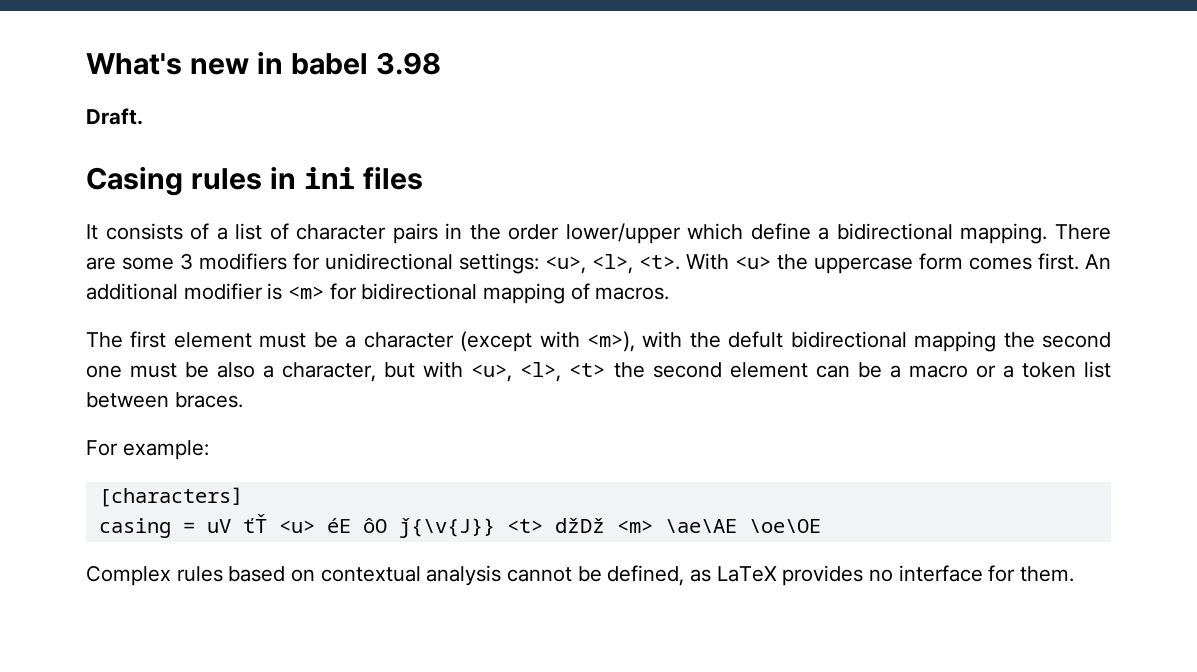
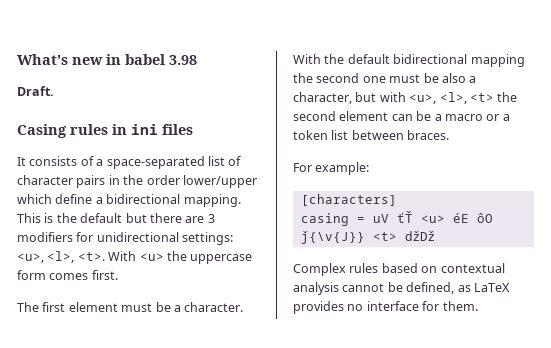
- It consists of a list of character pairs in the order lower/upper which define a bidirectional mapping.
+ It consists of a space-separated list of character pairs in the order lower/upper which define a bidirectional mapping.
- There are some 3 modifiers for unidirectional settings: <u>, <l>, <t>.
+ This is the default but there are 3 modifiers for unidirectional settings: <u>, <l>, <t>.
- An additional modifier is <m> for bidirectional mapping of macros.
- The first element must be a character (except with <m>), with the defult bidirectional mapping the second one must be also a character, but with <u>, <l>, <t> the second element can be a macro or a token list between braces.
+ The first element must be a character. With the default bidirectional mapping the second one must be also a character, but with <u>, <l>, <t> the second element can be a macro or a token list between braces.
- casing = uV ťŤ <u> éE ôO ǰ{\v{J}} <t> ǆǅ <m> \ae\AE \oe\OE
+ casing = uV ťŤ <u> éE ôO ǰ{\v{J}} <t> ǆǅ

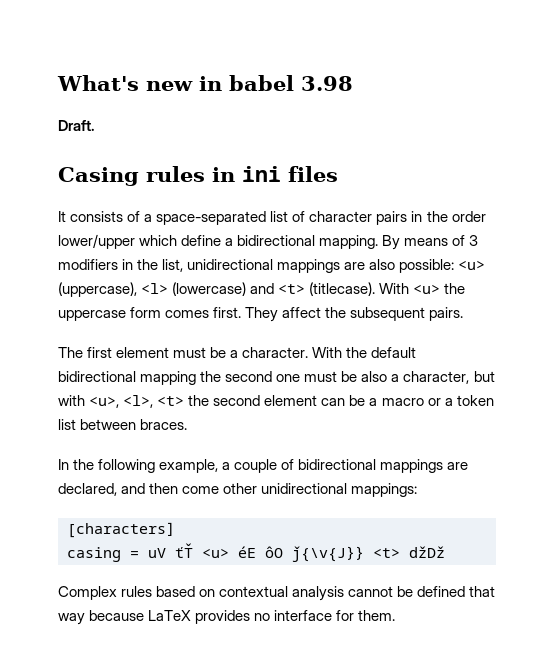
- This is the default but there are 3 modifiers for unidirectional settings: <u>, <l>, <t>.
+ By means of 3 modifiers in the list, unidirectional mappings are also possible: <u> (uppercase), <l> (lowercase) and <t> (titlecase).
+ They affect the subsequent pairs.
- For example:
+ In the following example, a couple of bidirectional mappings are declared, and then come other unidirectional mappings:
- Complex rules based on contextual analysis cannot be defined, as LaTeX provides no interface for them.
+ Complex rules based on contextual analysis cannot be defined that way because LaTeX provides no interface for them.

